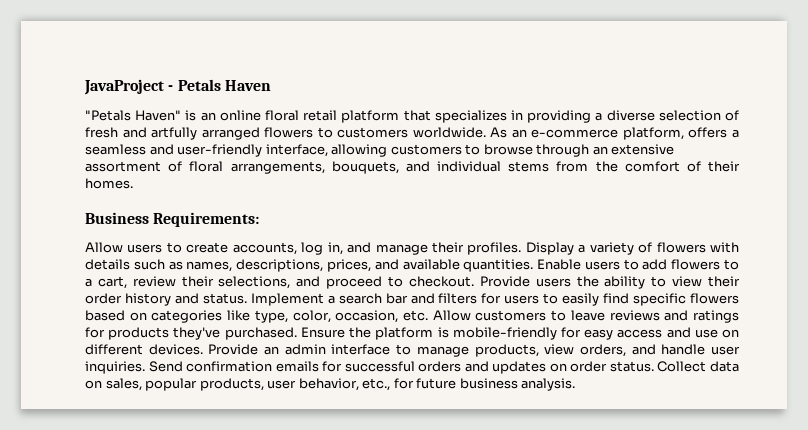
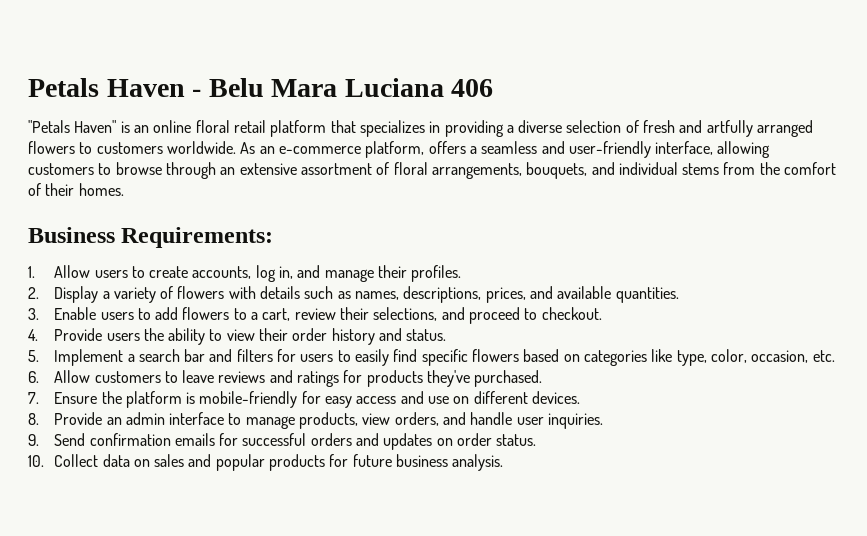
- JavaProject - Petals Haven
+ Petals Haven - Belu Mara Luciana 406
- Allow users to create accounts, log in, and manage their profiles. Display a variety of flowers with details such as names, descriptions, prices, and available quantities. Enable users to add flowers to a cart, review their selections, and proceed to checkout. Provide users the ability to view their order history and status. Implement a search bar and filters for users to easily find specific flowers based on categories like type, color, occasion, etc. Allow customers to leave reviews and ratings for products they've purchased. Ensure the platform is mobile-friendly for easy access and use on different devices. Provide an admin interface to manage products, view orders, and handle user inquiries. Send confirmation emails for successful orders and updates on order status. Collect data on sales, popular products, user behavior, etc., for future business analysis.
+ 1. Allow users to create accounts, log in, and manage their profiles.
+ 2. Display a variety of flowers with details such as names, descriptions, prices, and available quantities.
+ 3. Enable users to add flowers to a cart, review their selections, and proceed to checkout.
+ 4. Provide users the ability to view their order history and status.
+ 5. Implement a search bar and filters for users to easily find specific flowers based on categories like type, color, occasion, etc.
+ 6. Allow customers to leave reviews and ratings for products they've purchased.
+ 7. Ensure the platform is mobile-friendly for easy access and use on different devices.
+ 8. Provide an admin interface to manage products, view orders, and handle user inquiries.
+ 9. Send confirmation emails for successful orders and updates on order status.
+ 10. Collect data on sales and popular products for future business analysis.

